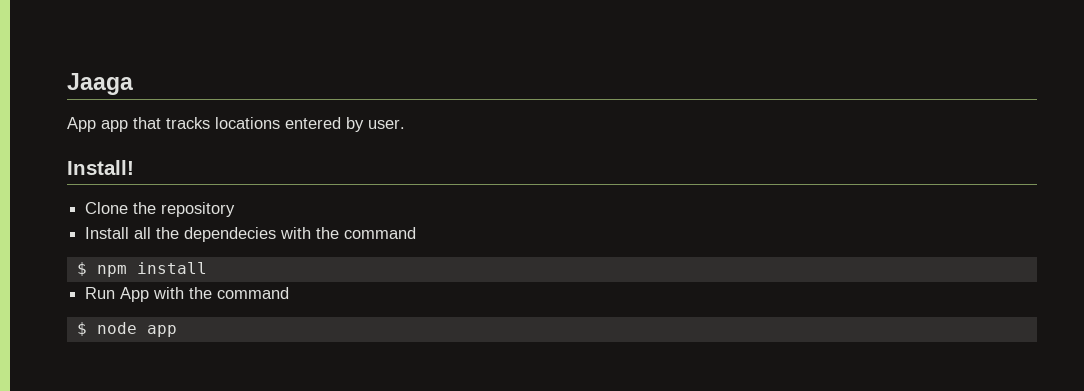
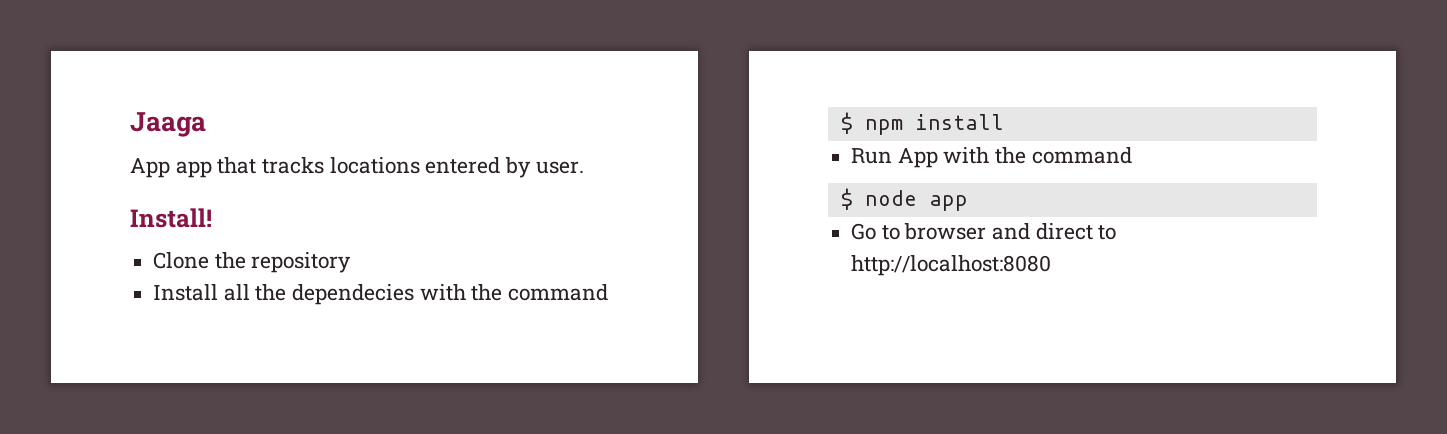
+ Go to browser and direct to http://localhost:8080

